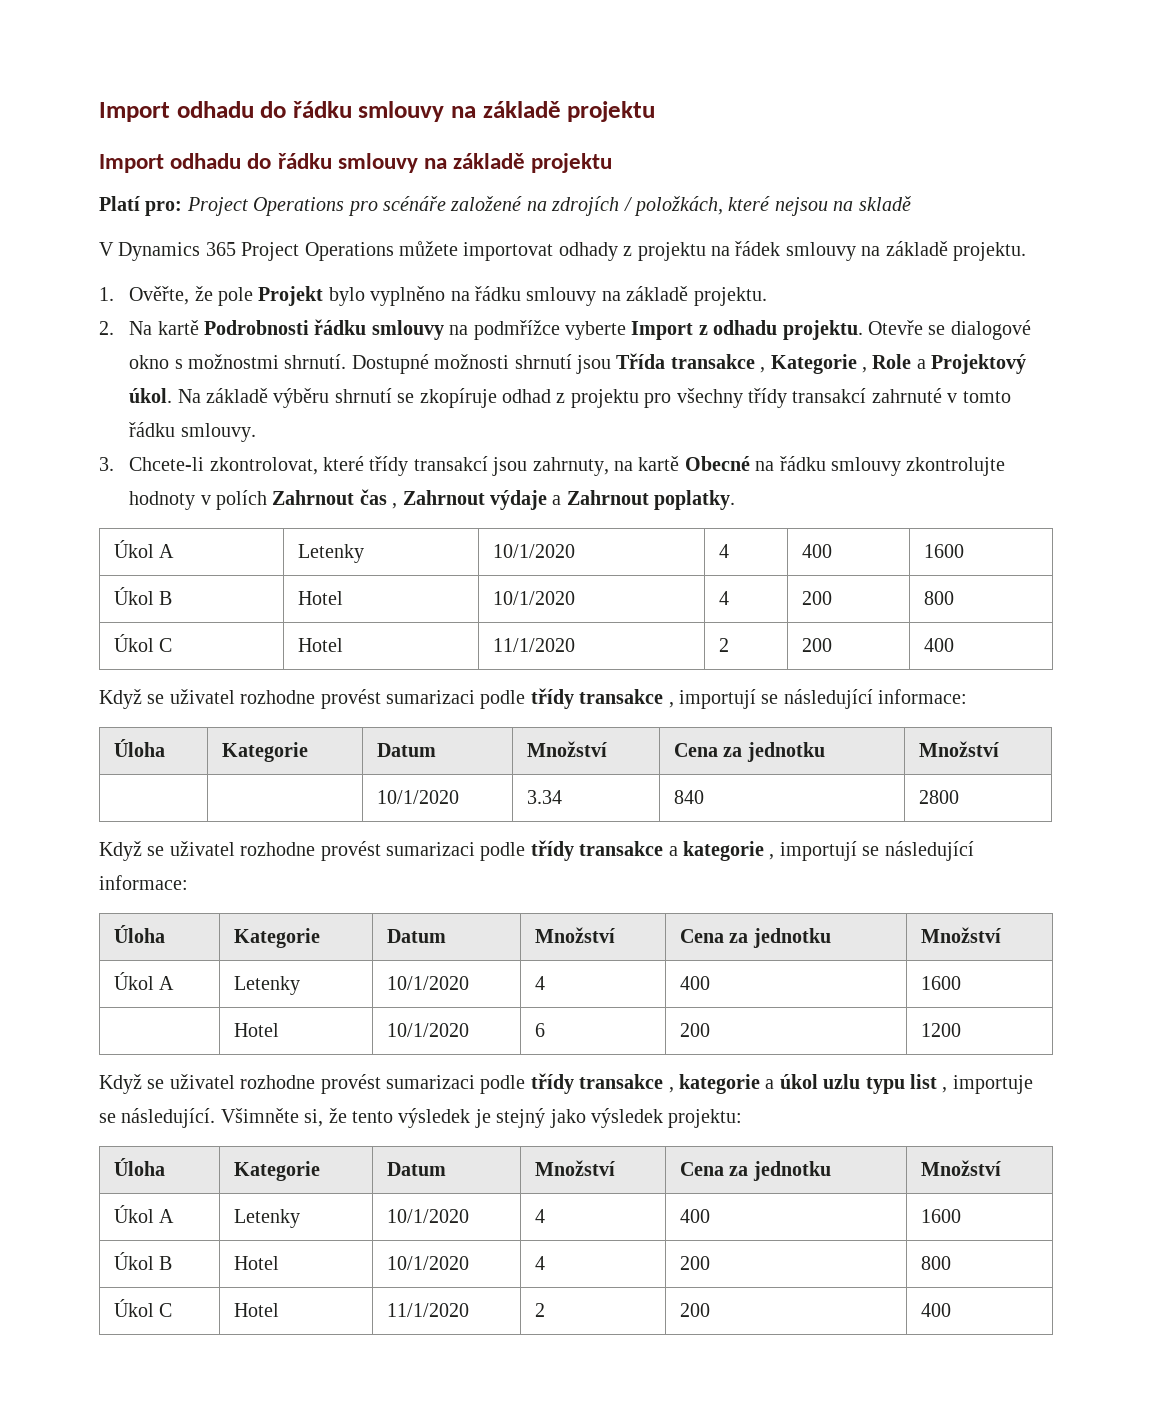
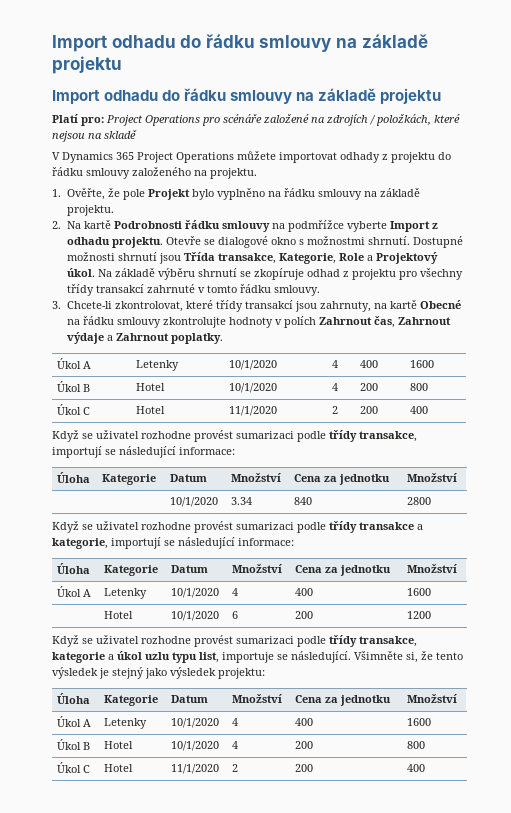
- V Dynamics 365 Project Operations můžete importovat odhady z projektu na řádek smlouvy na základě projektu.
+ V Dynamics 365 Project Operations můžete importovat odhady z projektu do řádku smlouvy založeného na projektu.
- Dostupné možnosti shrnutí jsou Třída transakce , Kategorie , Role a Projektový úkol.
+ Dostupné možnosti shrnutí jsou Třída transakce, Kategorie, Role a Projektový úkol.
- 3. Chcete-li zkontrolovat, které třídy transakcí jsou zahrnuty, na kartě Obecné na řádku smlouvy zkontrolujte hodnoty v polích Zahrnout čas , Zahrnout výdaje a Zahrnout poplatky.
+ 3. Chcete-li zkontrolovat, které třídy transakcí jsou zahrnuty, na kartě Obecné na řádku smlouvy zkontrolujte hodnoty v polích Zahrnout čas, Zahrnout výdaje a Zahrnout poplatky.
- Když se uživatel rozhodne provést sumarizaci podle třídy transakce , importují se následující informace:
+ Když se uživatel rozhodne provést sumarizaci podle třídy transakce, importují se následující informace:
- Když se uživatel rozhodne provést sumarizaci podle třídy transakce a kategorie , importují se následující informace:
+ Když se uživatel rozhodne provést sumarizaci podle třídy transakce a kategorie, importují se následující informace:
- Když se uživatel rozhodne provést sumarizaci podle třídy transakce , kategorie a úkol uzlu typu list , importuje se následující.
+ Když se uživatel rozhodne provést sumarizaci podle třídy transakce, kategorie a úkol uzlu typu list, importuje se následující.

